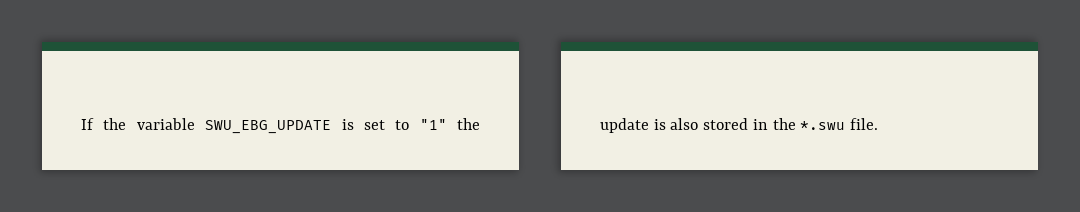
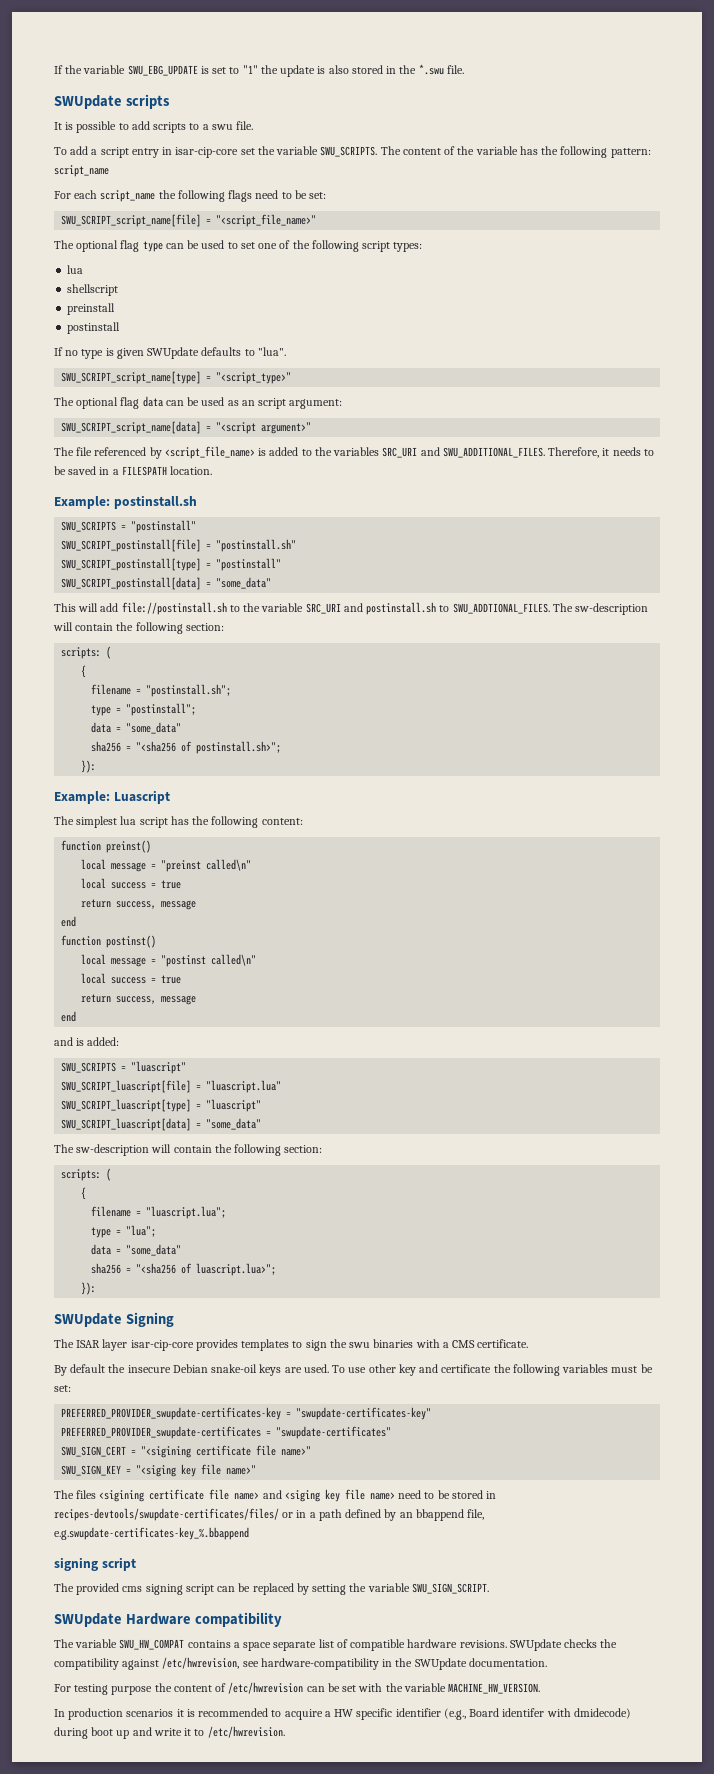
+ SWUpdate scripts
+ It is possible to add scripts to a swu file.
+ To add a script entry in isar-cip-core set the variable SWU_SCRIPTS. The content of the variable has the following pattern: script_name
+ For each script_name the following flags need to be set:
+ SWU_SCRIPT_script_name[file] = "<script_file_name>"
+ The optional flag type can be used to set one of the following script types:
+ lua
+ shellscript
+ preinstall
+ postinstall
+ If no type is given SWUpdate defaults to "lua".
+ SWU_SCRIPT_script_name[type] = "<script_type>"
+ The optional flag data can be used as an script argument:
+ SWU_SCRIPT_script_name[data] = "<script argument>"
+ The file referenced by <script_file_name> is added to the variables SRC_URI and SWU_ADDITIONAL_FILES. Therefore, it needs to be saved in a FILESPATH location.
+ Example: postinstall.sh
+ SWU_SCRIPTS = "postinstall"
+ SWU_SCRIPT_postinstall[file] = "postinstall.sh"
+ SWU_SCRIPT_postinstall[type] = "postinstall"
+ SWU_SCRIPT_postinstall[data] = "some_data"
+ This will add file://postinstall.sh to the variable SRC_URI and postinstall.sh to SWU_ADDTIONAL_FILES. The sw-description will contain the following section:
+ scripts: (
+ {
+ filename = "postinstall.sh";
+ type = "postinstall";
+ data = "some_data"
+ sha256 = "<sha256 of postinstall.sh>";
+ }):
+ Example: Luascript
+ The simplest lua script has the following content:
+ function preinst()
+ local message = "preinst called\n"
+ local success = true
+ return success, message
+ end
+ function postinst()
+ local message = "postinst called\n"
+ local success = true
+ return success, message
+ end
+ and is added:
+ SWU_SCRIPTS = "luascript"
+ SWU_SCRIPT_luascript[file] = "luascript.lua"
+ SWU_SCRIPT_luascript[type] = "luascript"
+ SWU_SCRIPT_luascript[data] = "some_data"
+ The sw-description will contain the following section:
+ scripts: (
+ {
+ filename = "luascript.lua";
+ type = "lua";
+ data = "some_data"
+ sha256 = "<sha256 of luascript.lua>";
+ }):
+ SWUpdate Signing
+ The ISAR layer isar-cip-core provides templates to sign the swu binaries with a CMS certificate.
+ By default the insecure Debian snake-oil keys are used. To use other key and certificate the following variables must be set:
+ PREFERRED_PROVIDER_swupdate-certificates-key = "swupdate-certificates-key"
+ PREFERRED_PROVIDER_swupdate-certificates = "swupdate-certificates"
+ SWU_SIGN_CERT = "<sigining certificate file name>"
+ SWU_SIGN_KEY = "<siging key file name>"
+ The files <sigining certificate file name> and <siging key file name> need to be stored in recipes-devtools/swupdate-certificates/files/ or in a path defined by an bbappend file, e.g.swupdate-certificates-key_%.bbappend
+ signing script
+ The provided cms signing script can be replaced by setting the variable SWU_SIGN_SCRIPT.
+ SWUpdate Hardware compatibility
+ The variable SWU_HW_COMPAT contains a space separate list of compatible hardware revisions. SWUpdate checks the compatibility against /etc/hwrevision, see hardware-compatibility in the SWUpdate documentation.
+ For testing purpose the content of /etc/hwrevision can be set with the variable MACHINE_HW_VERSION.
+ In production scenarios it is recommended to acquire a HW specific identifier (e.g., Board identifer with dmidecode) during boot up and write it to /etc/hwrevision.

